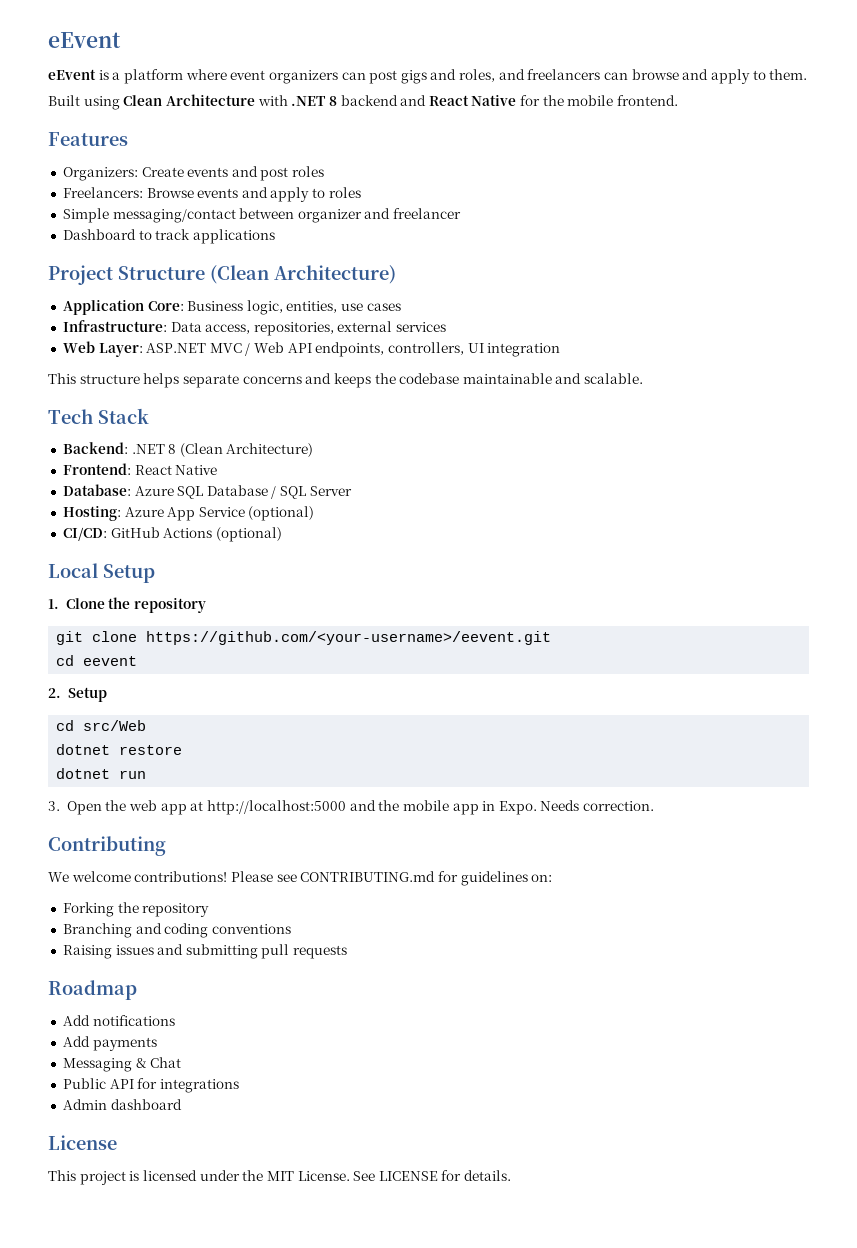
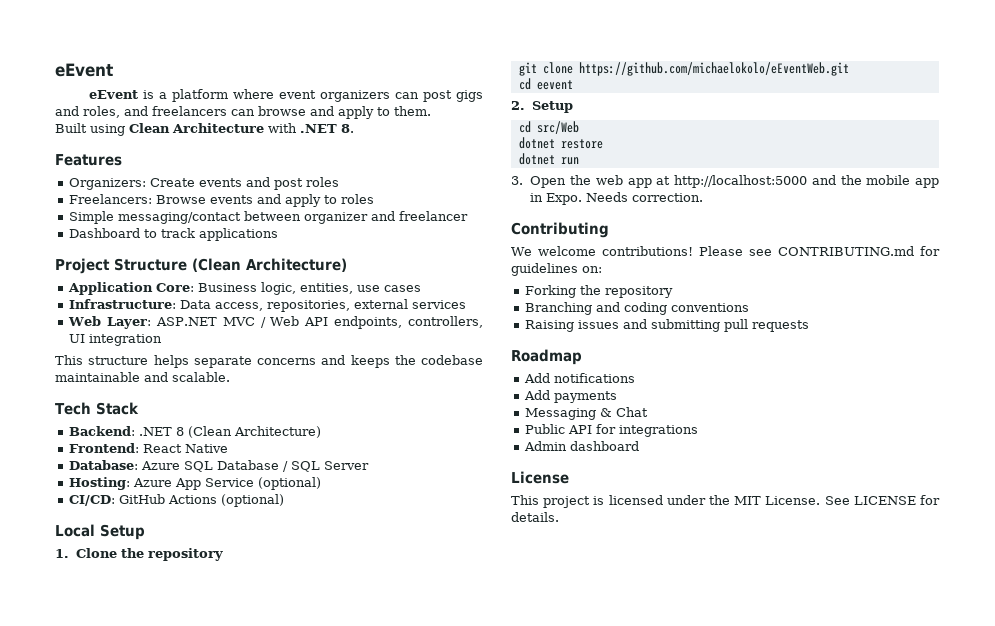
- Built using Clean Architecture with .NET 8 backend and React Native for the mobile frontend.
+ Built using Clean Architecture with .NET 8.
- git clone https://github.com/<your-username>/eevent.git
+ git clone https://github.com/michaelokolo/eEventWeb.git

